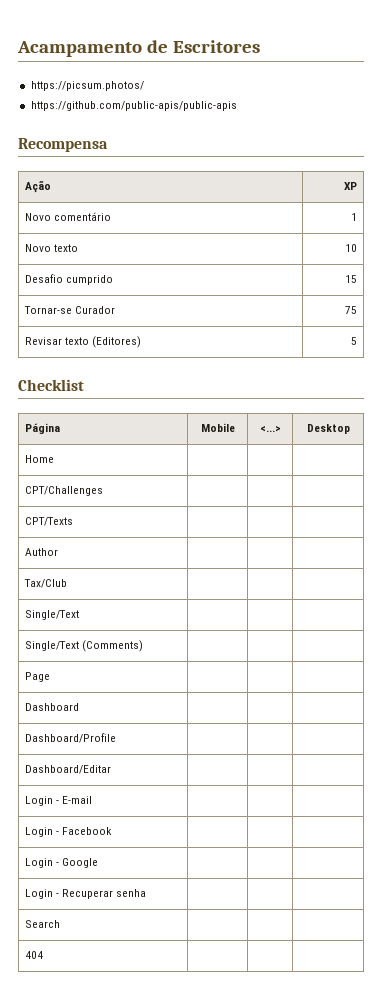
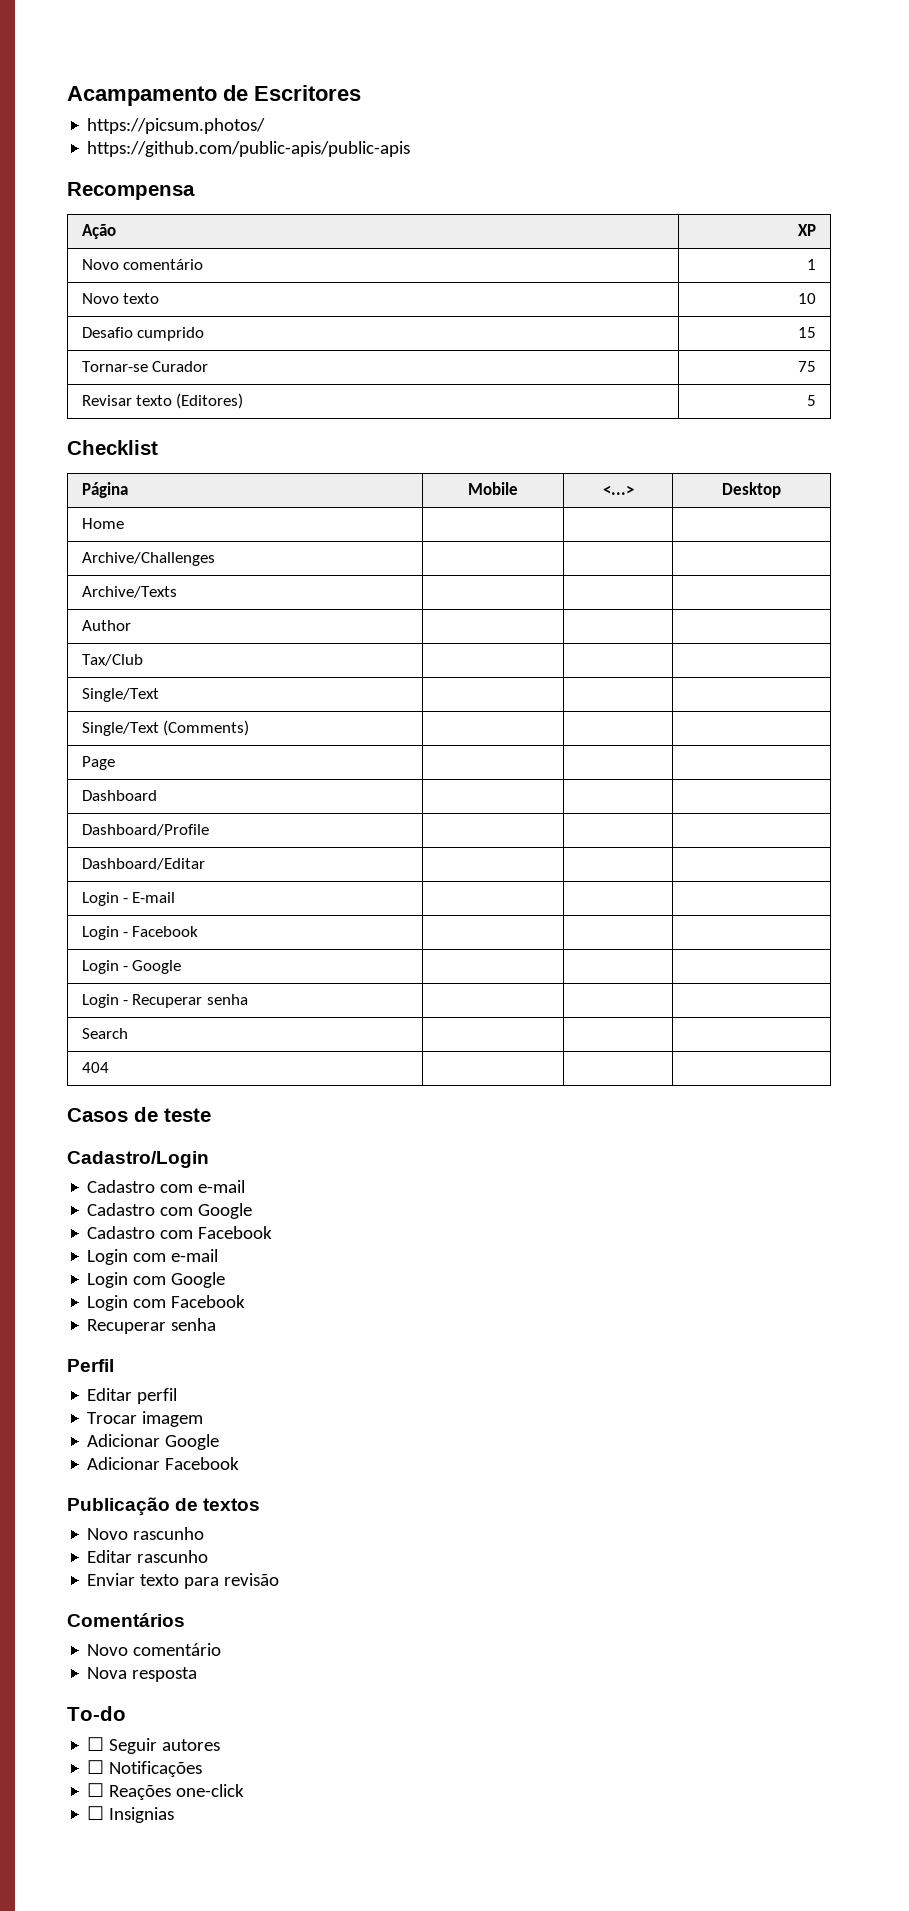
- CPT/Challenges | | |
- CPT/Texts | | |
+ Archive/Challenges | | |
+ Archive/Texts | | |
+ Casos de teste
+ Cadastro/Login
+ Cadastro com e-mail
+ Cadastro com Google
+ Cadastro com Facebook
+ Login com e-mail
+ Login com Google
+ Login com Facebook
+ Recuperar senha
+ Perfil
+ Editar perfil
+ Trocar imagem
+ Adicionar Google
+ Adicionar Facebook
+ Publicação de textos
+ Novo rascunho
+ Editar rascunho
+ Enviar texto para revisão
+ Comentários
+ Novo comentário
+ Nova resposta
+ To-do
+ ☐ Seguir autores
+ ☐ Notificações
+ ☐ Reações one-click
+ ☐ Insignias

